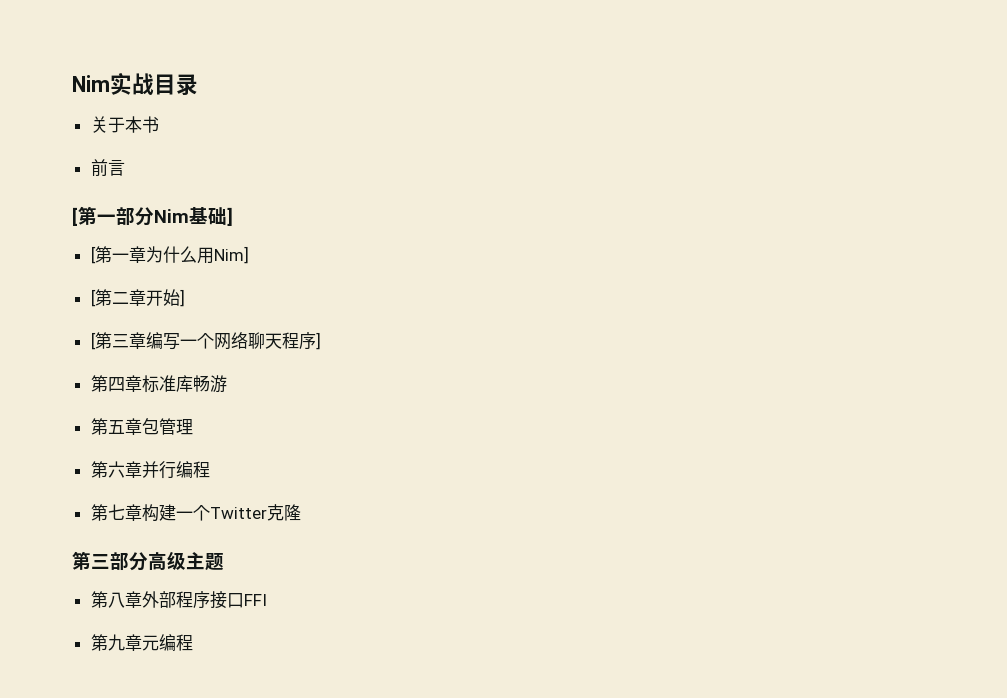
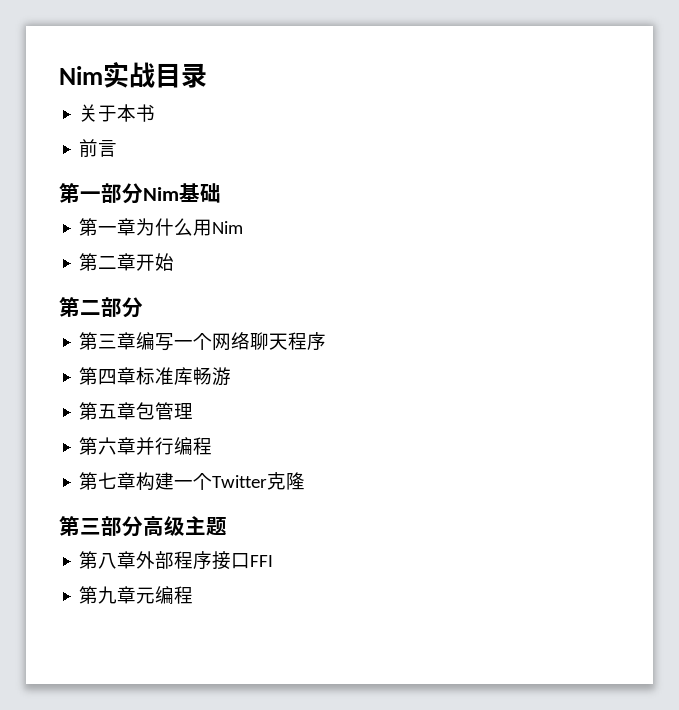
- [第一部分Nim基础]
- [第一章为什么用Nim]
- [第二章开始]
- [第三章编写一个网络聊天程序]
+ 第一部分Nim基础
+ 第一章为什么用Nim
+ 第二章开始
+ 第二部分
+ 第三章编写一个网络聊天程序

